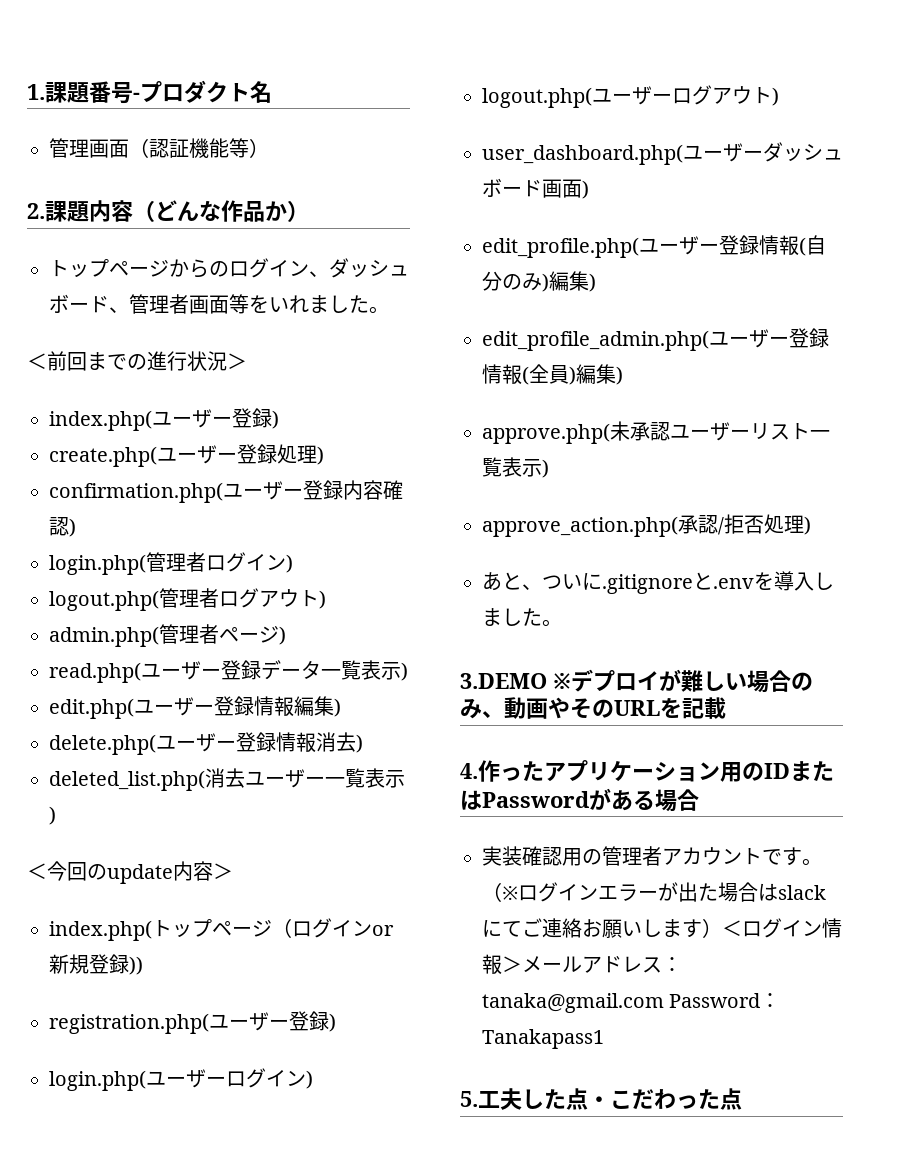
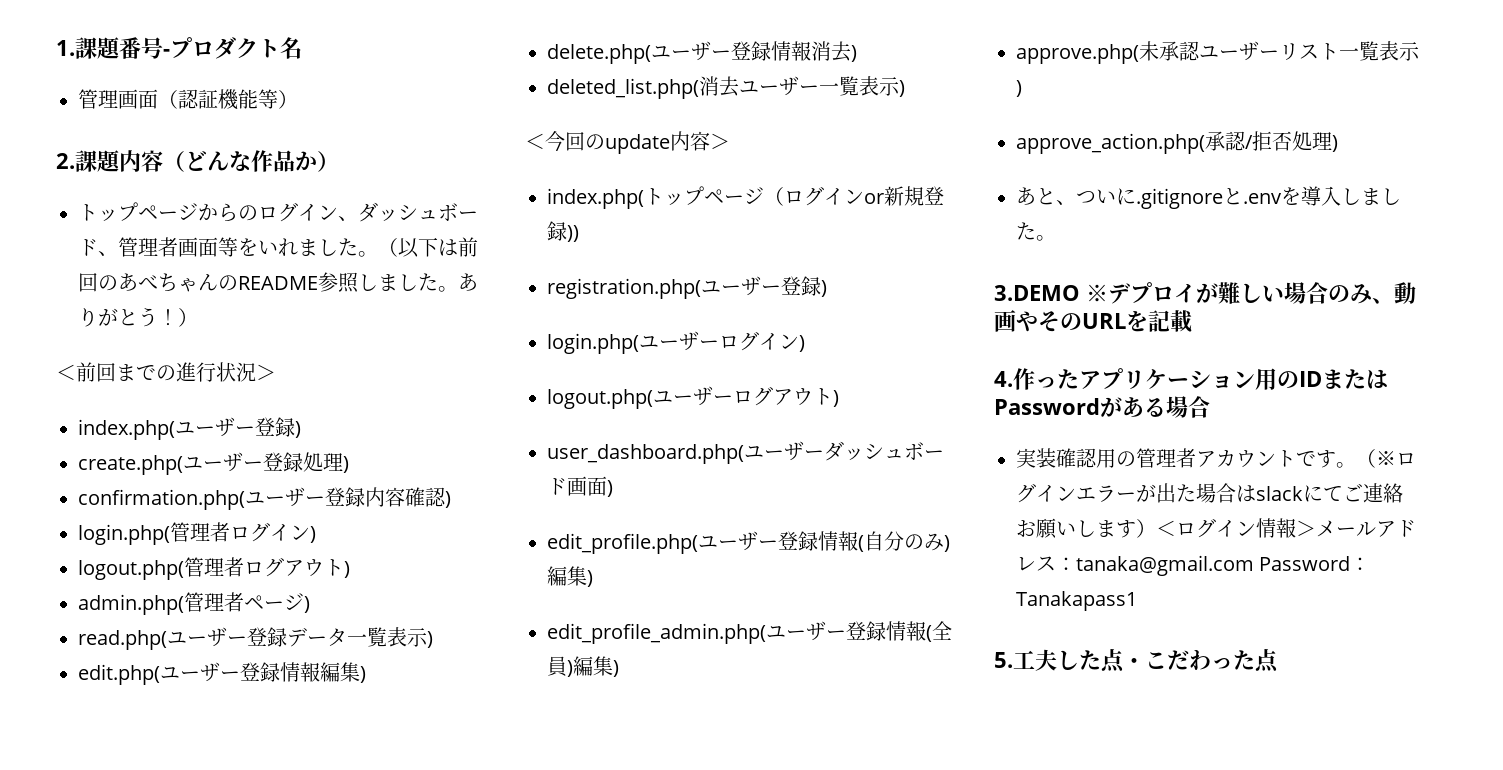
+ （以下は前回のあべちゃんのREADME参照しました。ありがとう！）

